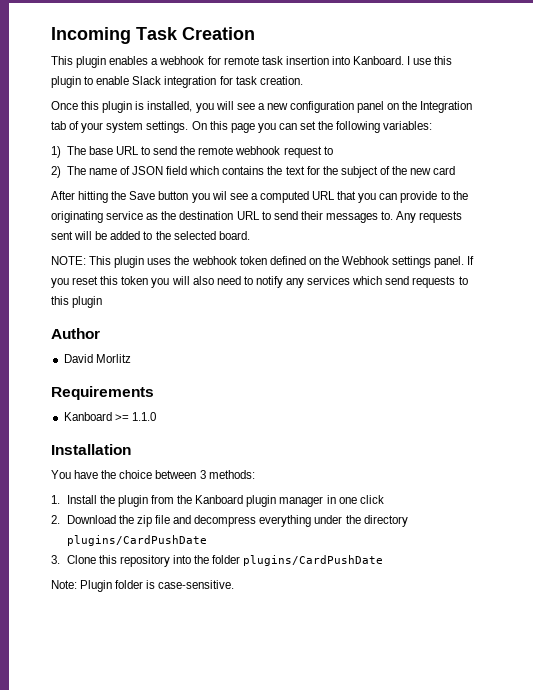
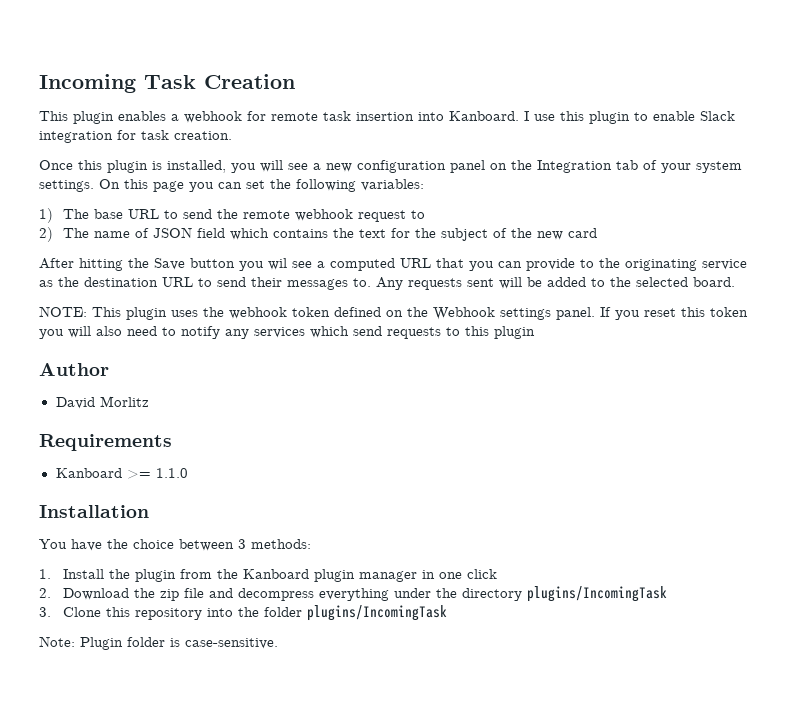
- 2. Download the zip file and decompress everything under the directory plugins/CardPushDate
+ 2. Download the zip file and decompress everything under the directory plugins/IncomingTask
- 3. Clone this repository into the folder plugins/CardPushDate
+ 3. Clone this repository into the folder plugins/IncomingTask

